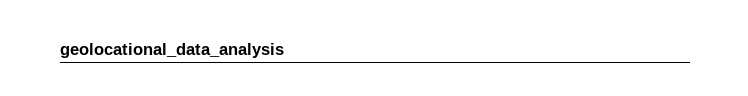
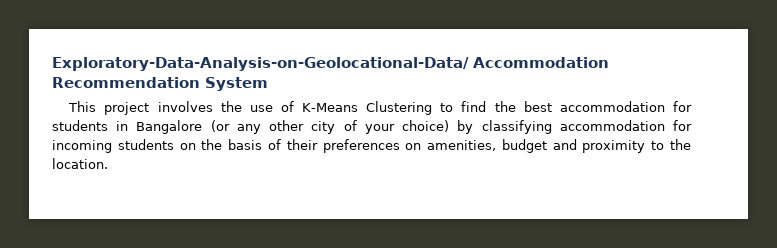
- geolocational_data_analysis
+ Exploratory-Data-Analysis-on-Geolocational-Data/ Accommodation Recommendation System
+ This project involves the use of K-Means Clustering to find the best accommodation for students in Bangalore (or any other city of your choice) by classifying accommodation for incoming students on the basis of their preferences on amenities, budget and proximity to the location.

